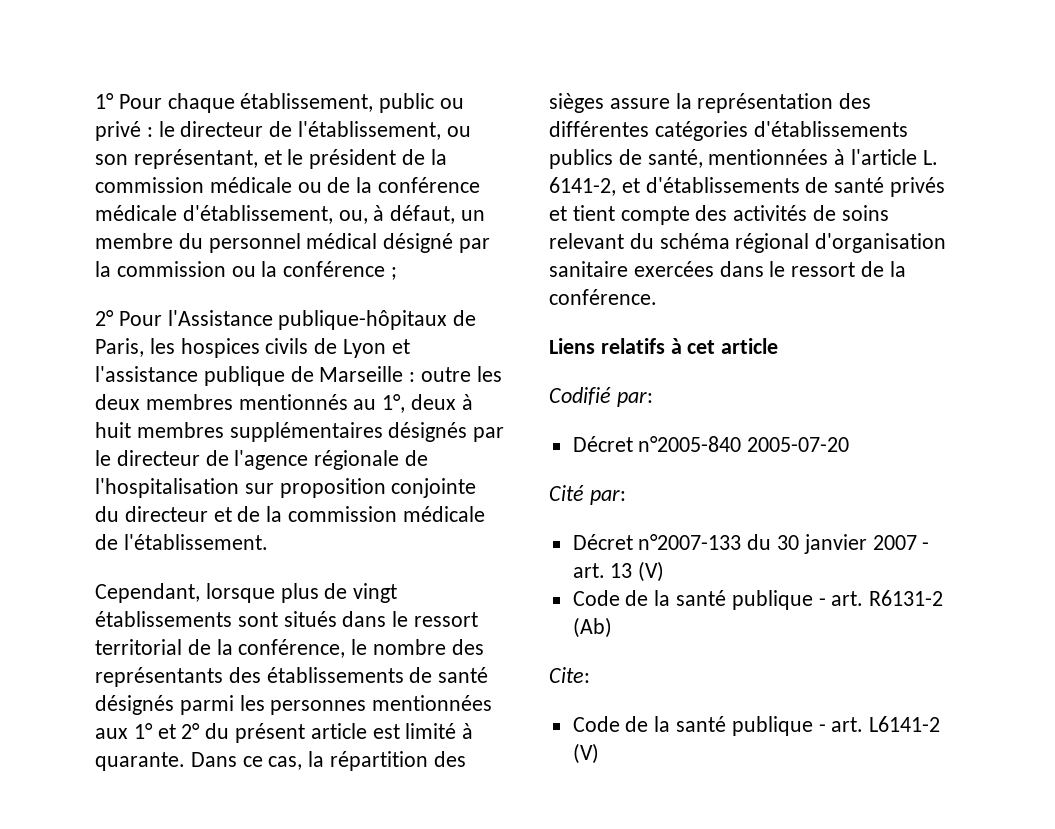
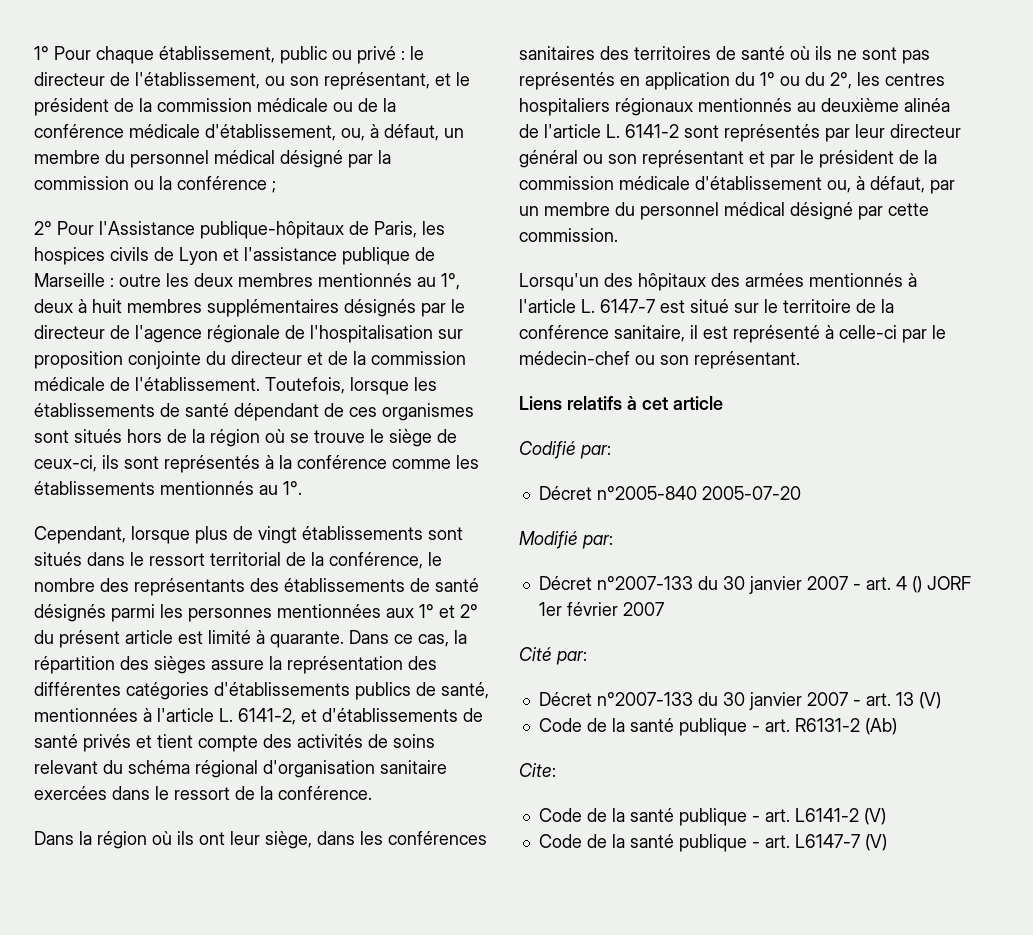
+ Toutefois, lorsque les établissements de santé dépendant de ces organismes sont situés hors de la région où se trouve le siège de ceux-ci, ils sont représentés à la conférence comme les établissements mentionnés au 1°.
+ Dans la région où ils ont leur siège, dans les conférences sanitaires des territoires de santé où ils ne sont pas représentés en application du 1° ou du 2°, les centres hospitaliers régionaux mentionnés au deuxième alinéa de l'article L. 6141-2 sont représentés par leur directeur général ou son représentant et par le président de la commission médicale d'établissement ou, à défaut, par un membre du personnel médical désigné par cette commission.
+ Lorsqu'un des hôpitaux des armées mentionnés à l'article L. 6147-7 est situé sur le territoire de la conférence sanitaire, il est représenté à celle-ci par le médecin-chef ou son représentant.
+ Modifié par:
+ Décret n°2007-133 du 30 janvier 2007 - art. 4 () JORF 1er février 2007
+ Code de la santé publique - art. L6147-7 (V)

